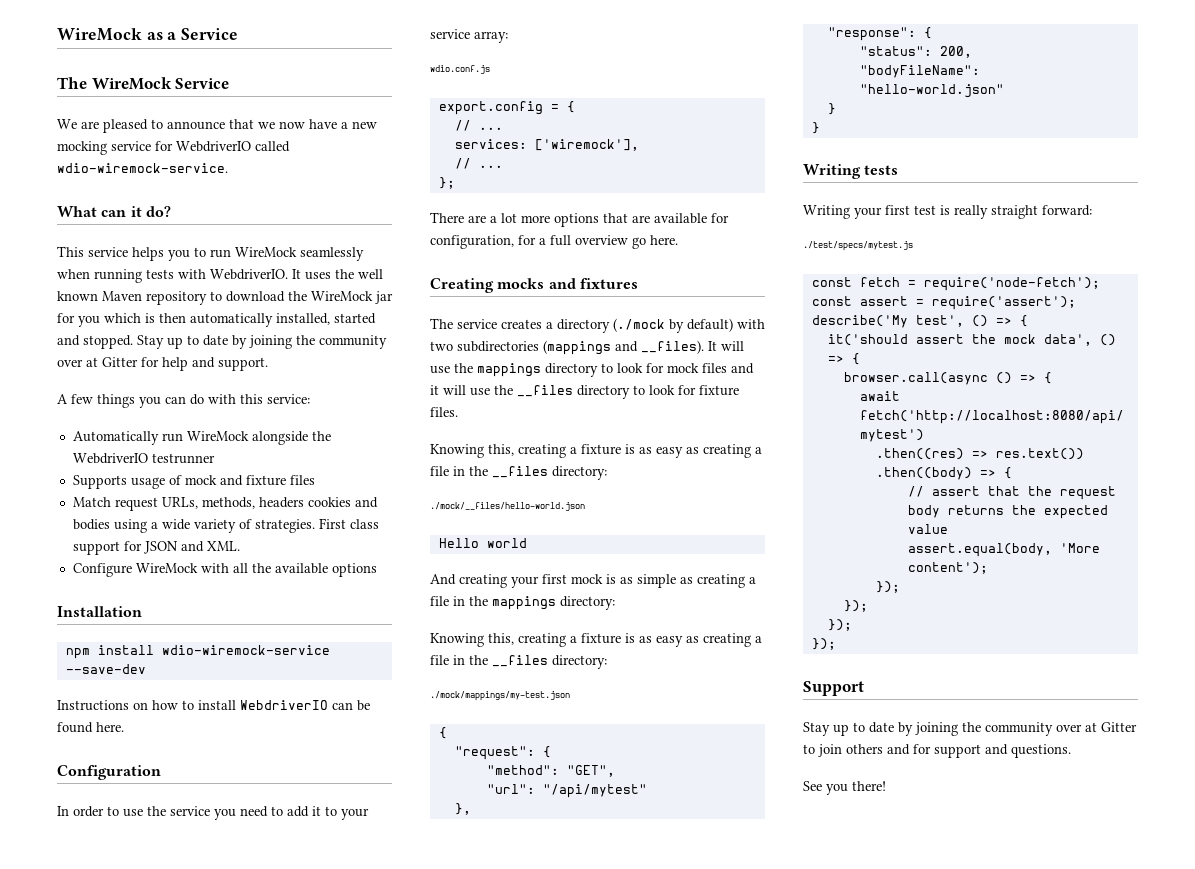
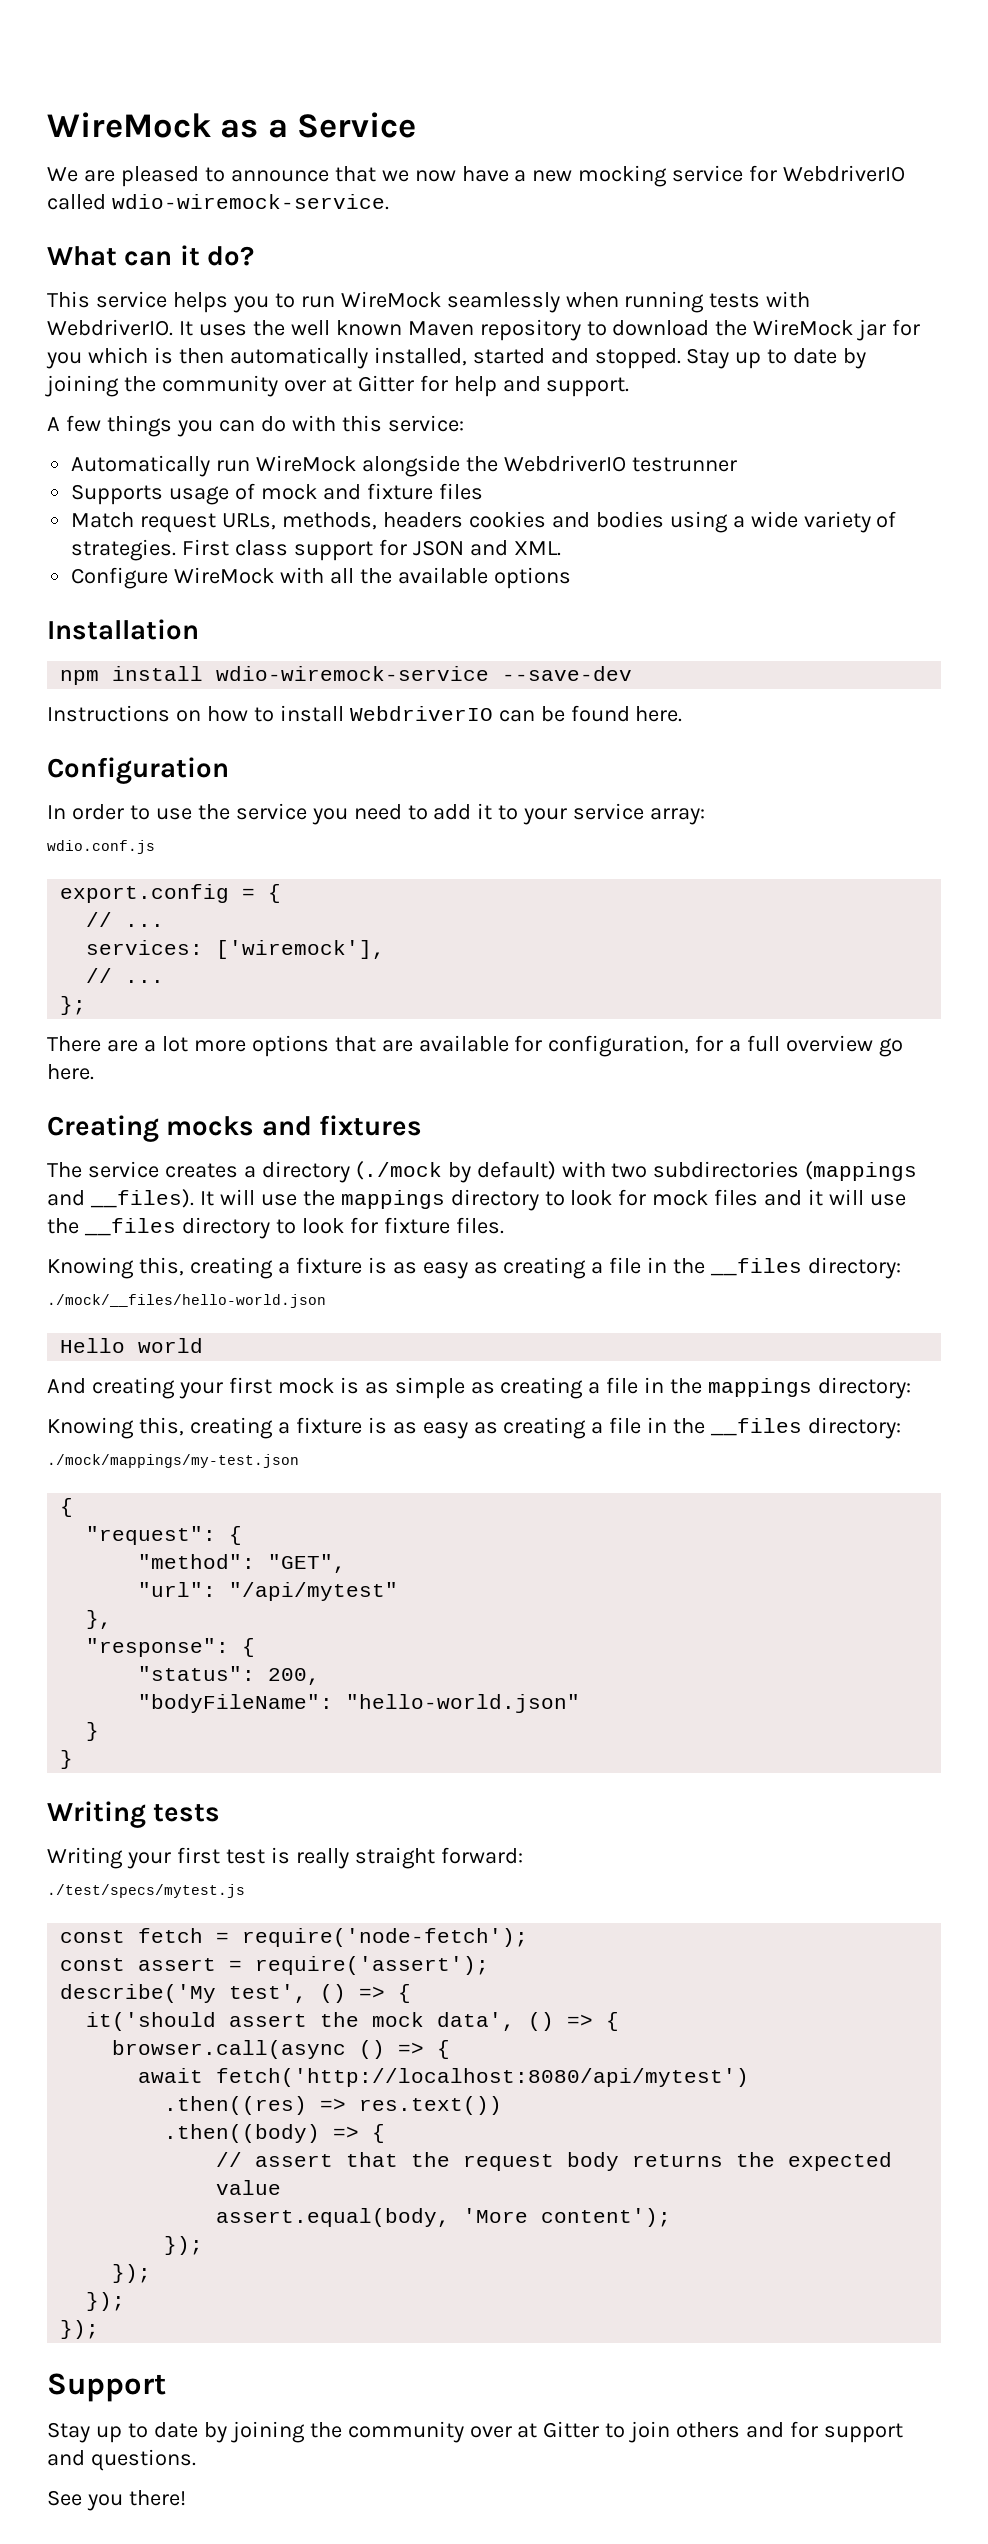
- The WireMock Service

